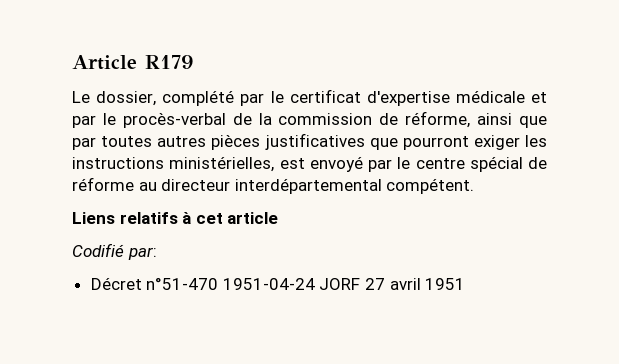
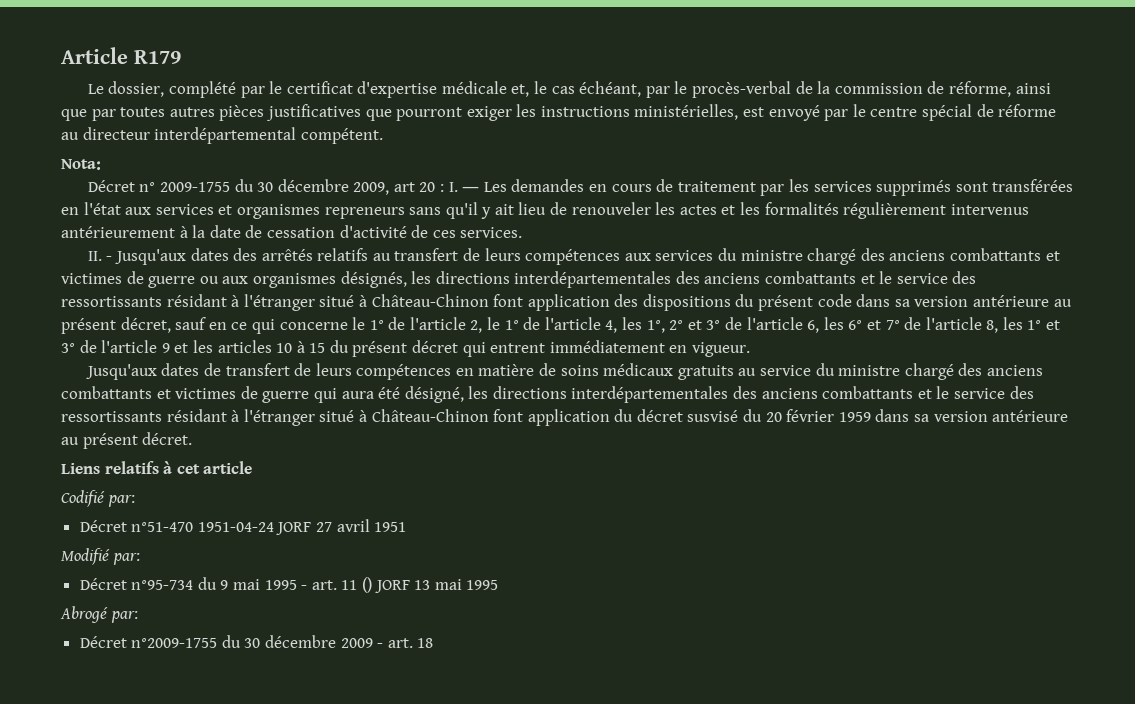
- Le dossier, complété par le certificat d'expertise médicale et par le procès-verbal de la commission de réforme, ainsi que par toutes autres pièces justificatives que pourront exiger les instructions ministérielles, est envoyé par le centre spécial de réforme au directeur interdépartemental compétent.
+ Le dossier, complété par le certificat d'expertise médicale et, le cas échéant, par le procès-verbal de la commission de réforme, ainsi que par toutes autres pièces justificatives que pourront exiger les instructions ministérielles, est envoyé par le centre spécial de réforme au directeur interdépartemental compétent.
+ Nota:
+ Décret n° 2009-1755 du 30 décembre 2009, art 20 : I. ― Les demandes en cours de traitement par les services supprimés sont transférées en l'état aux services et organismes repreneurs sans qu'il y ait lieu de renouveler les actes et les formalités régulièrement intervenus antérieurement à la date de cessation d'activité de ces services.
+ II. - Jusqu'aux dates des arrêtés relatifs au transfert de leurs compétences aux services du ministre chargé des anciens combattants et victimes de guerre ou aux organismes désignés, les directions interdépartementales des anciens combattants et le service des ressortissants résidant à l'étranger situé à Château-Chinon font application des dispositions du présent code dans sa version antérieure au présent décret, sauf en ce qui concerne le 1° de l'article 2, le 1° de l'article 4, les 1°, 2° et 3° de l'article 6, les 6° et 7° de l'article 8, les 1° et 3° de l'article 9 et les articles 10 à 15 du présent décret qui entrent immédiatement en vigueur.
+ Jusqu'aux dates de transfert de leurs compétences en matière de soins médicaux gratuits au service du ministre chargé des anciens combattants et victimes de guerre qui aura été désigné, les directions interdépartementales des anciens combattants et le service des ressortissants résidant à l'étranger situé à Château-Chinon font application du décret susvisé du 20 février 1959 dans sa version antérieure au présent décret.
+ Modifié par:
+ Décret n°95-734 du 9 mai 1995 - art. 11 () JORF 13 mai 1995
+ Abrogé par:
+ Décret n°2009-1755 du 30 décembre 2009 - art. 18

